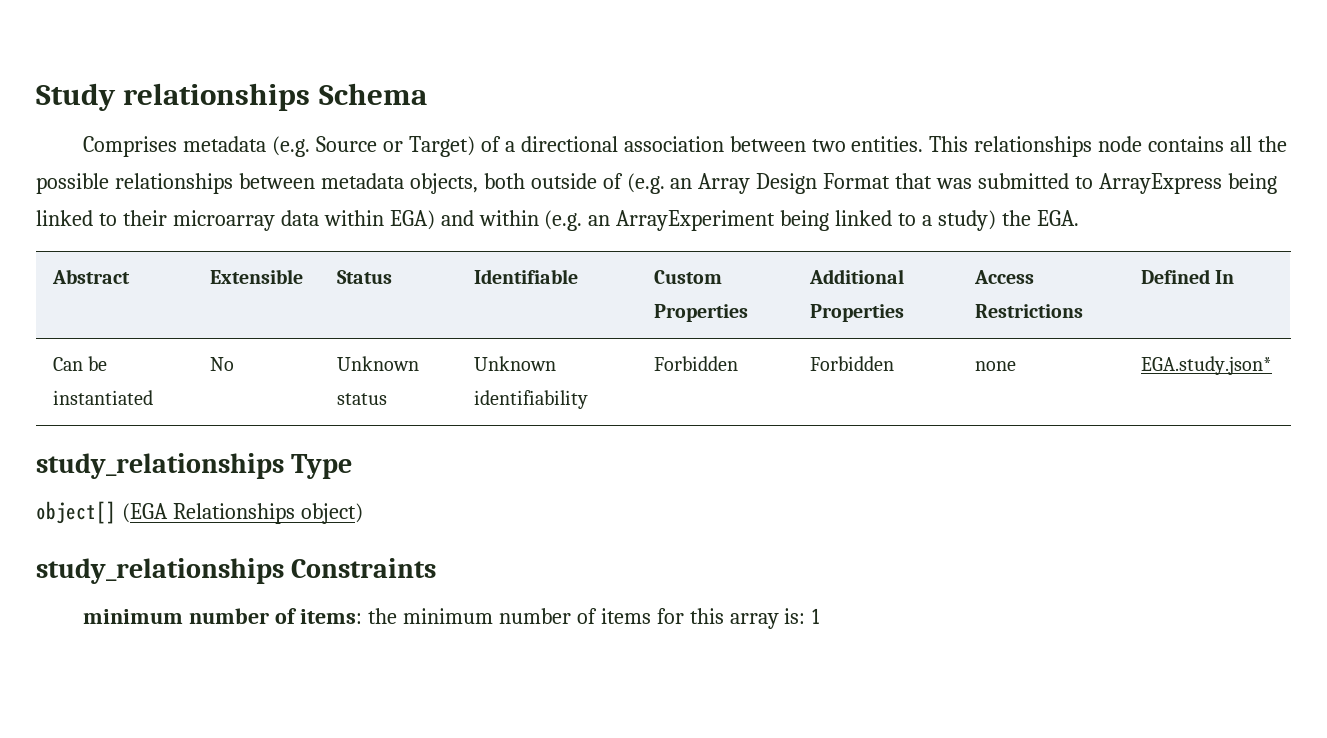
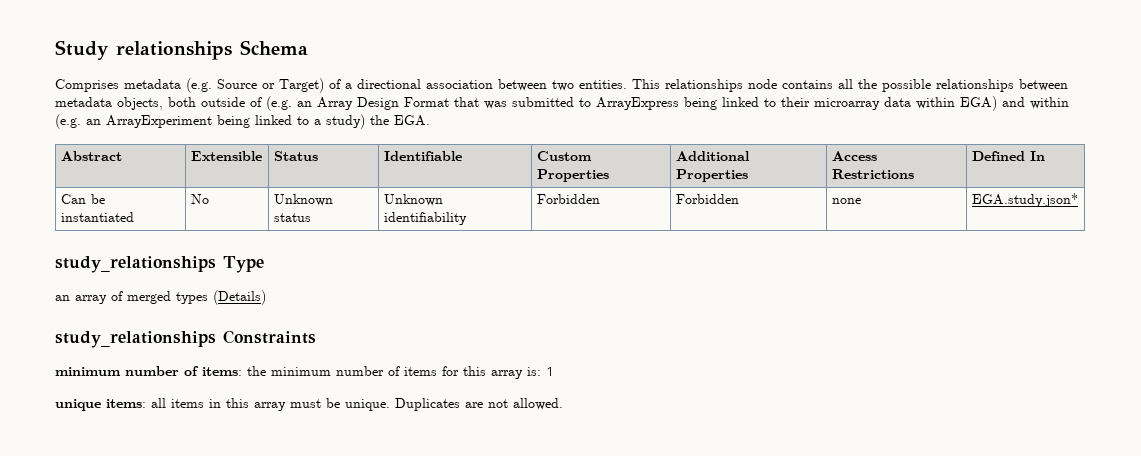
- object[] (EGA Relationships object)
+ an array of merged types (Details)
+ unique items: all items in this array must be unique. Duplicates are not allowed.

